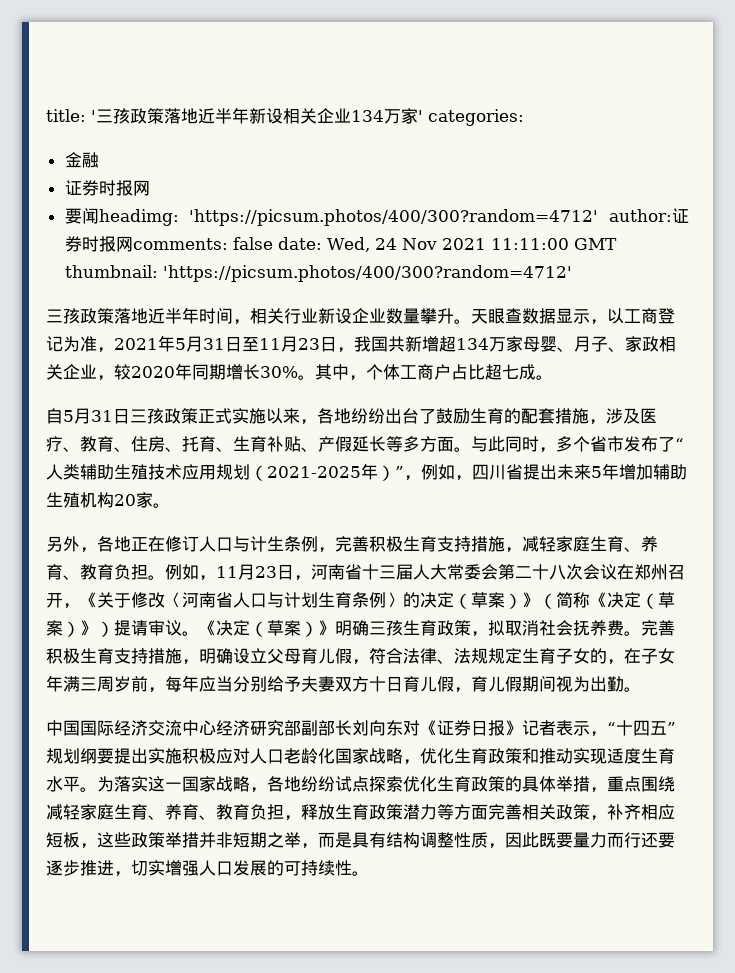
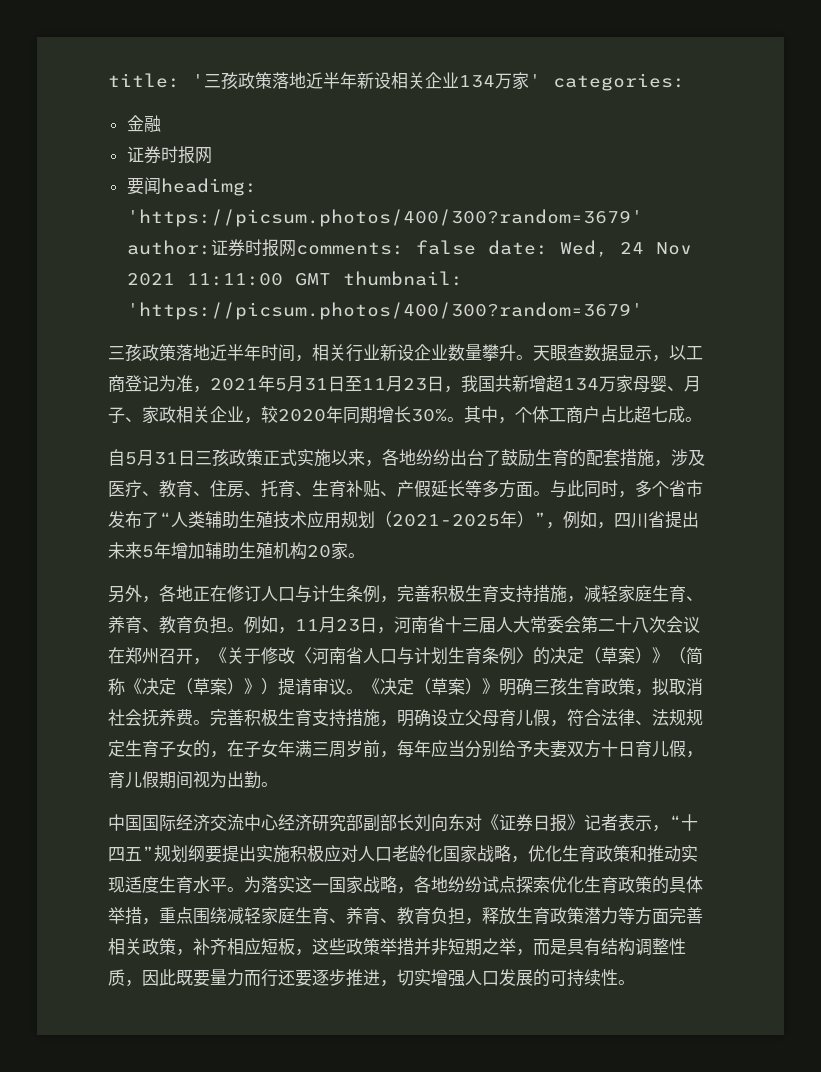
- 要闻headimg: 'https://picsum.photos/400/300?random=4712' author:证券时报网comments: false date: Wed, 24 Nov 2021 11:11:00 GMT thumbnail: 'https://picsum.photos/400/300?random=4712'
+ 要闻headimg: 'https://picsum.photos/400/300?random=3679' author:证券时报网comments: false date: Wed, 24 Nov 2021 11:11:00 GMT thumbnail: 'https://picsum.photos/400/300?random=3679'

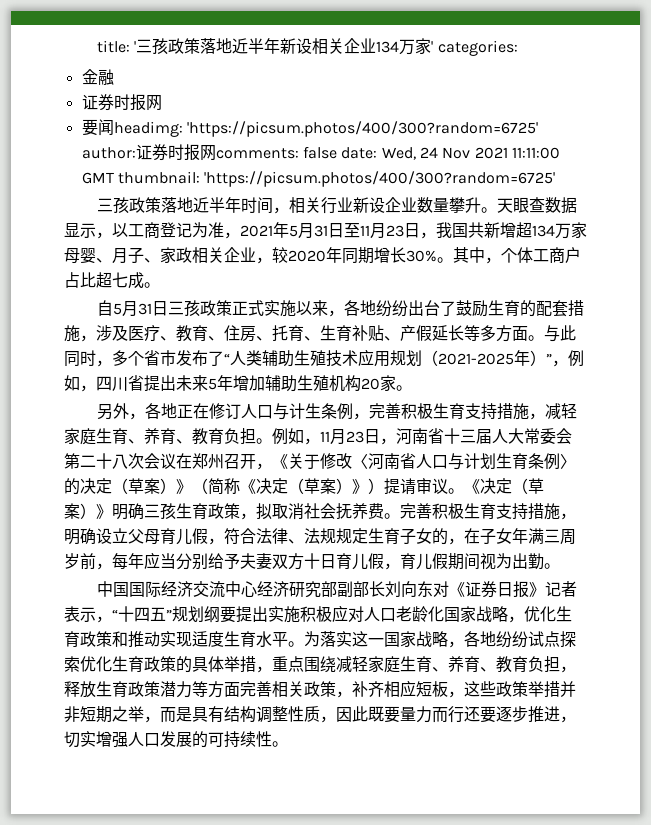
- 要闻headimg: 'https://picsum.photos/400/300?random=3679' author:证券时报网comments: false date: Wed, 24 Nov 2021 11:11:00 GMT thumbnail: 'https://picsum.photos/400/300?random=3679'
+ 要闻headimg: 'https://picsum.photos/400/300?random=6725' author:证券时报网comments: false date: Wed, 24 Nov 2021 11:11:00 GMT thumbnail: 'https://picsum.photos/400/300?random=6725'

